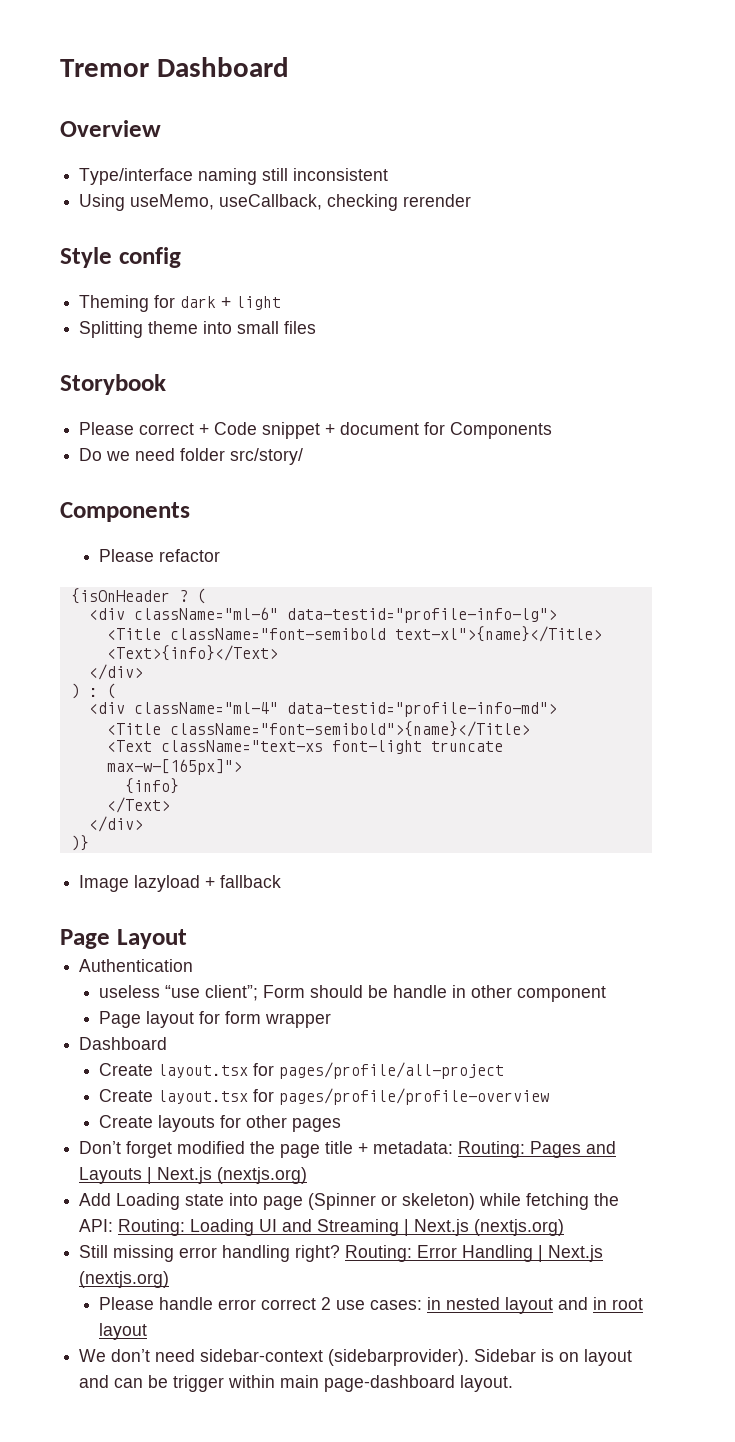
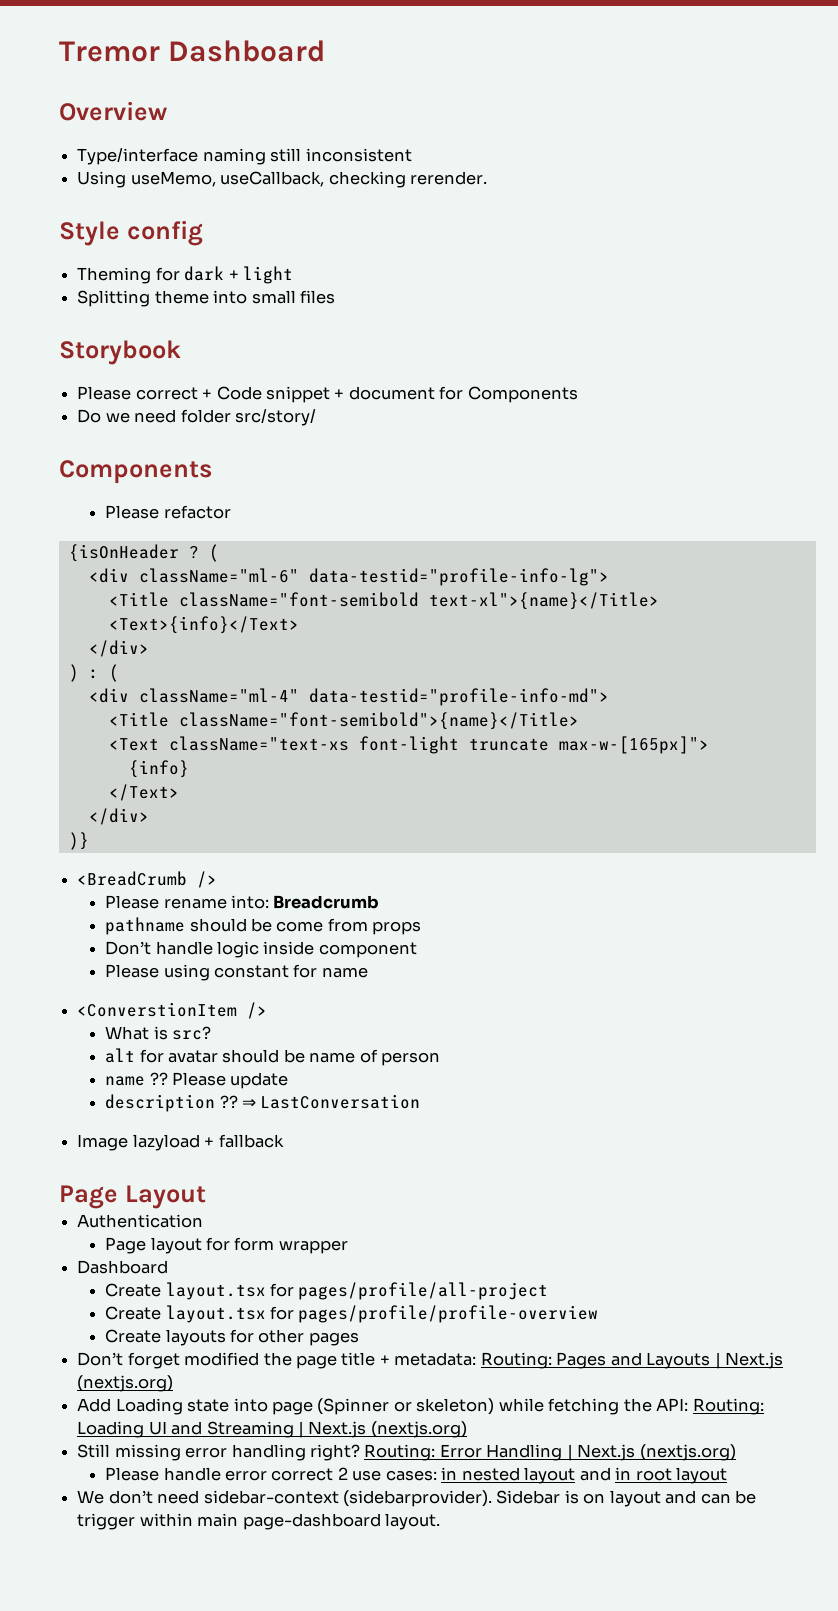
- Using useMemo, useCallback, checking rerender
+ Using useMemo, useCallback, checking rerender.
+ <BreadCrumb />
+ Please rename into: Breadcrumb
+ pathname should be come from props
+ Don’t handle logic inside component
+ Please using constant for name
+ <ConverstionItem />
+ What is src?
+ alt for avatar should be name of person
+ name ?? Please update
+ description ?? ⇒ LastConversation
- useless “use client”; Form should be handle in other component

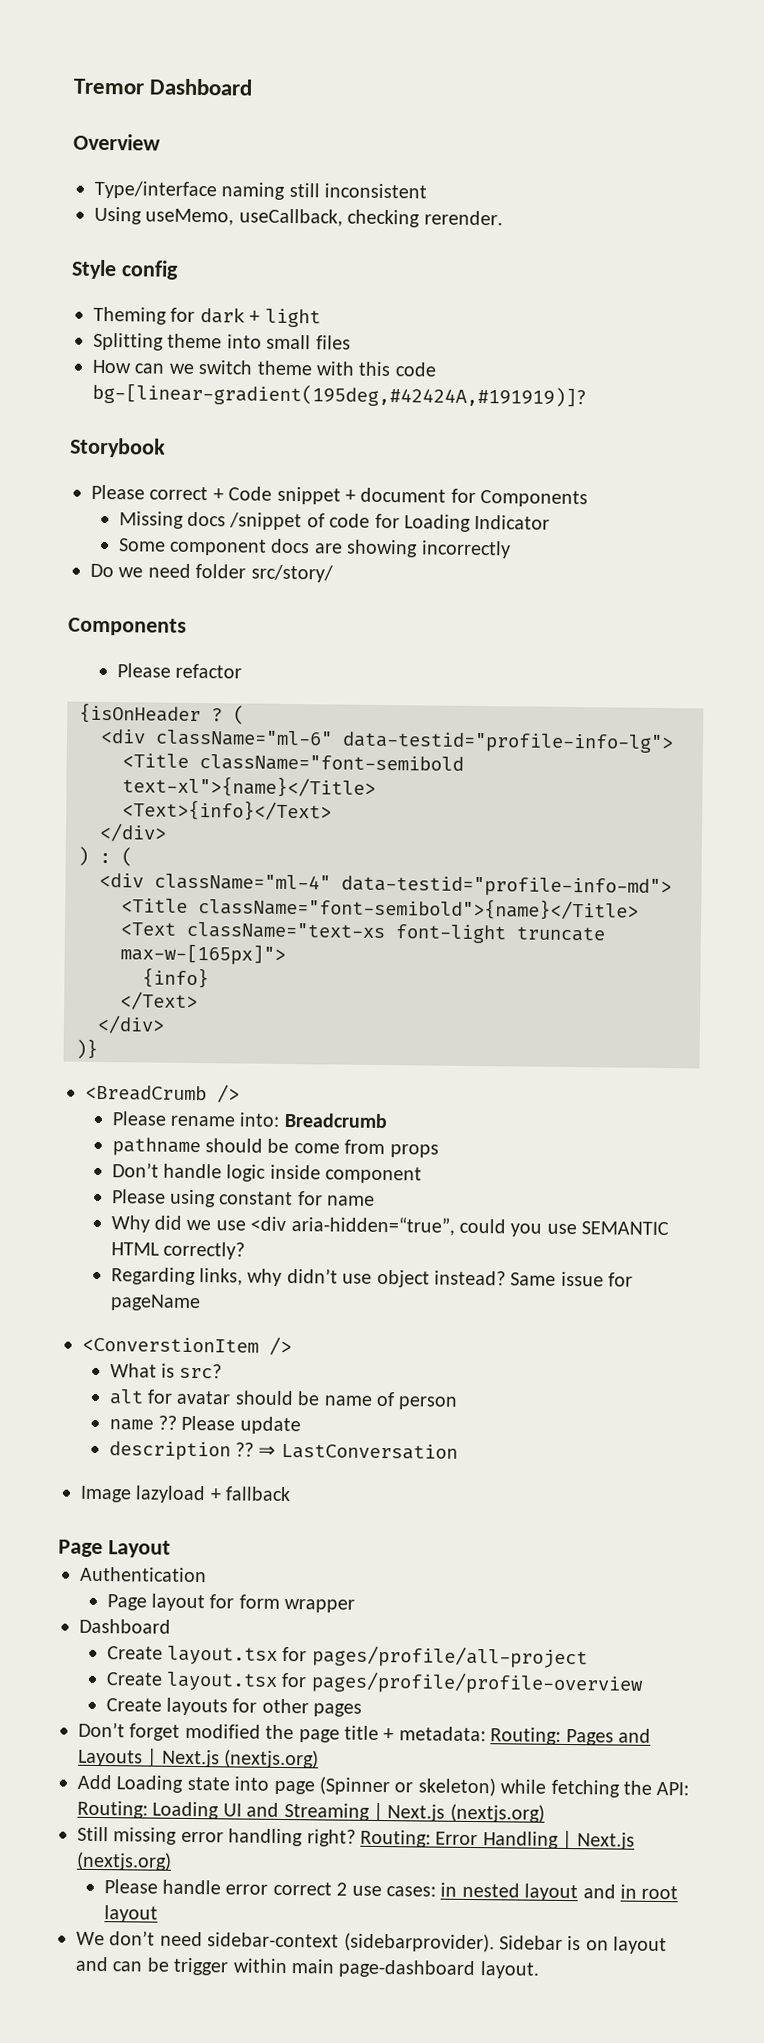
+ How can we switch theme with this code bg-[linear-gradient(195deg,#42424A,#191919)]?
+ Missing docs /snippet of code for Loading Indicator
+ Some component docs are showing incorrectly
+ Why did we use <div aria-hidden=“true”, could you use SEMANTIC HTML correctly?
+ Regarding links, why didn’t use object instead? Same issue for pageName

